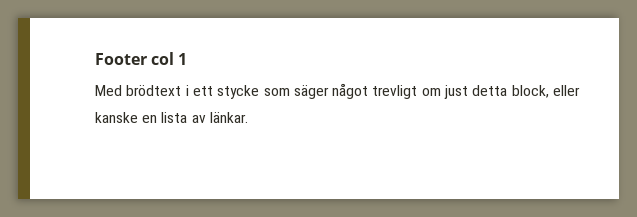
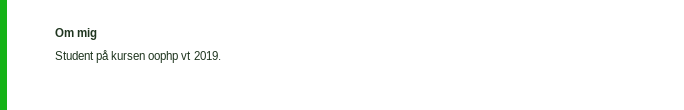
- Footer col 1
- Med brödtext i ett stycke som säger något trevligt om just detta block, eller kanske en lista av länkar.
+ Om mig
+ Student på kursen oophp vt 2019.

